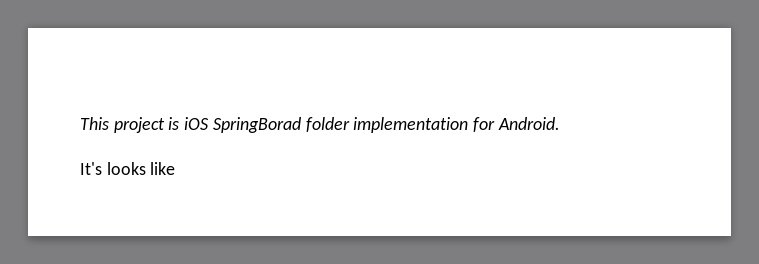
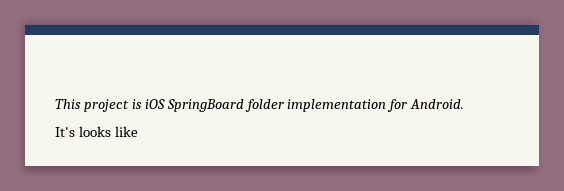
- This project is iOS SpringBorad folder implementation for Android.
+ This project is iOS SpringBoard folder implementation for Android.

